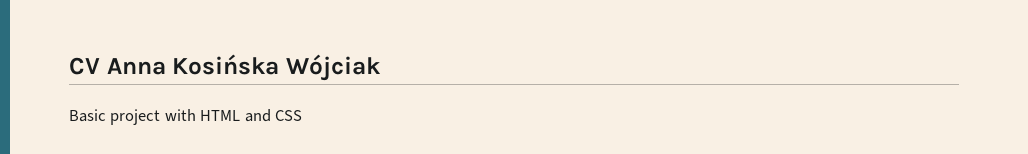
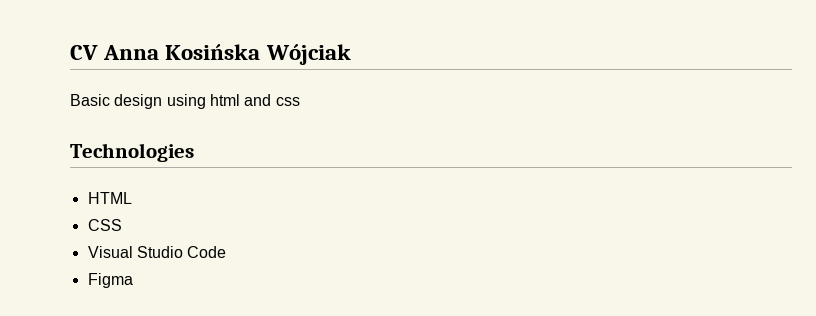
- Basic project with HTML and CSS
+ Basic design using html and css
+ Technologies
+ HTML
+ CSS
+ Visual Studio Code
+ Figma

